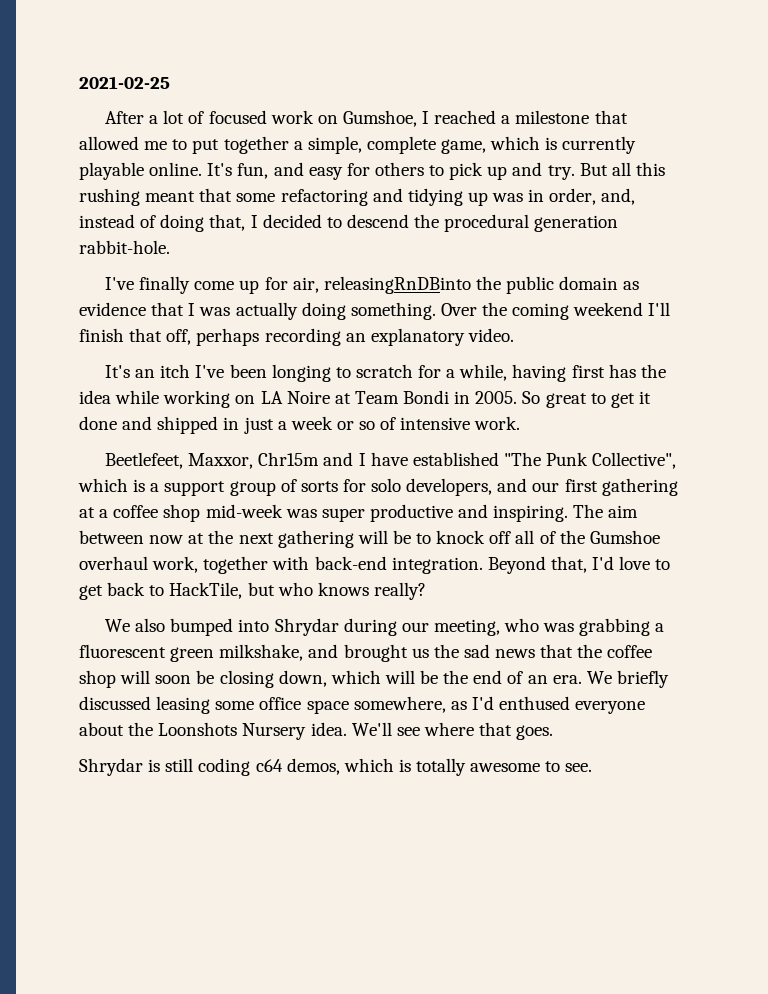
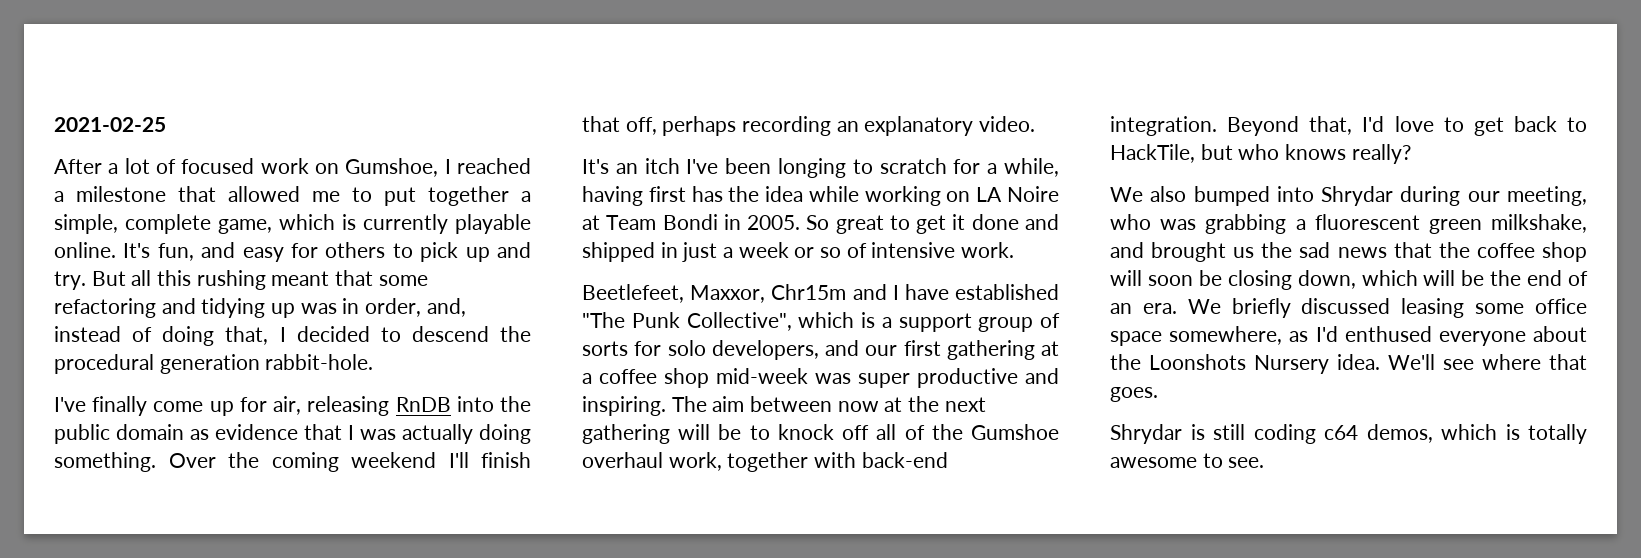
- I've finally come up for air, releasingRnDBinto the public domain as evidence that I was actually doing something.
+ I've finally come up for air, releasing RnDB into the public domain as evidence that I was actually doing something.

